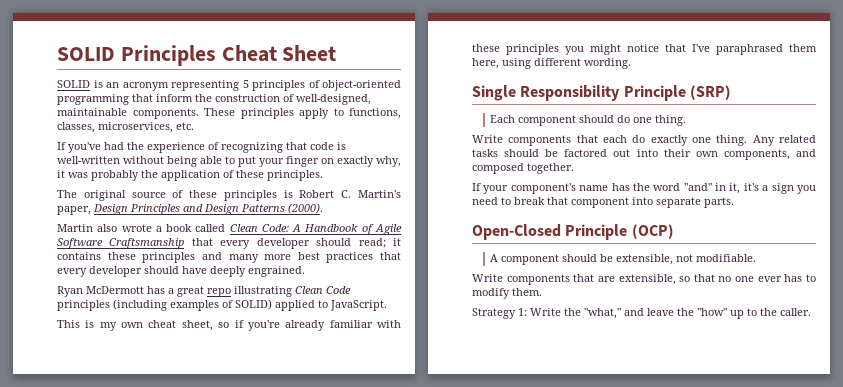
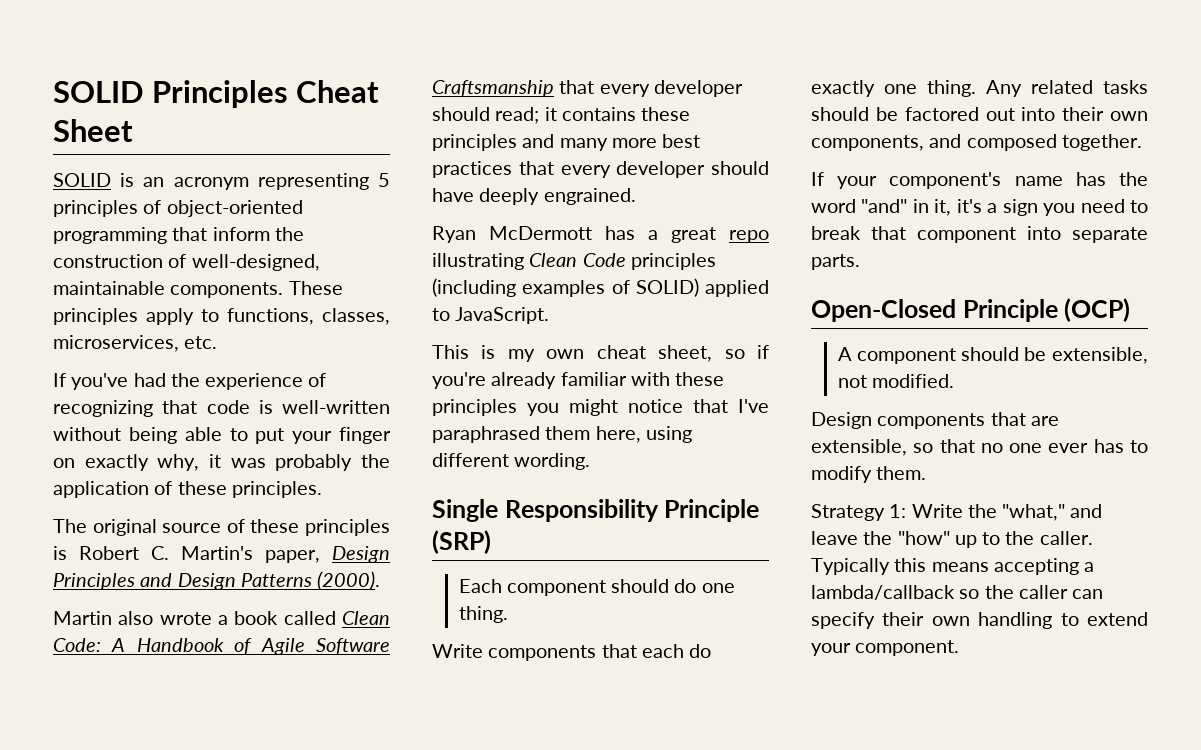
- A component should be extensible, not modifiable.
- Write components that are extensible, so that no one ever has to modify them.
+ A component should be extensible, not modified.
+ Design components that are extensible, so that no one ever has to modify them.
+ Typically this means accepting a lambda/callback so the caller can specify their own handling to extend your component.

